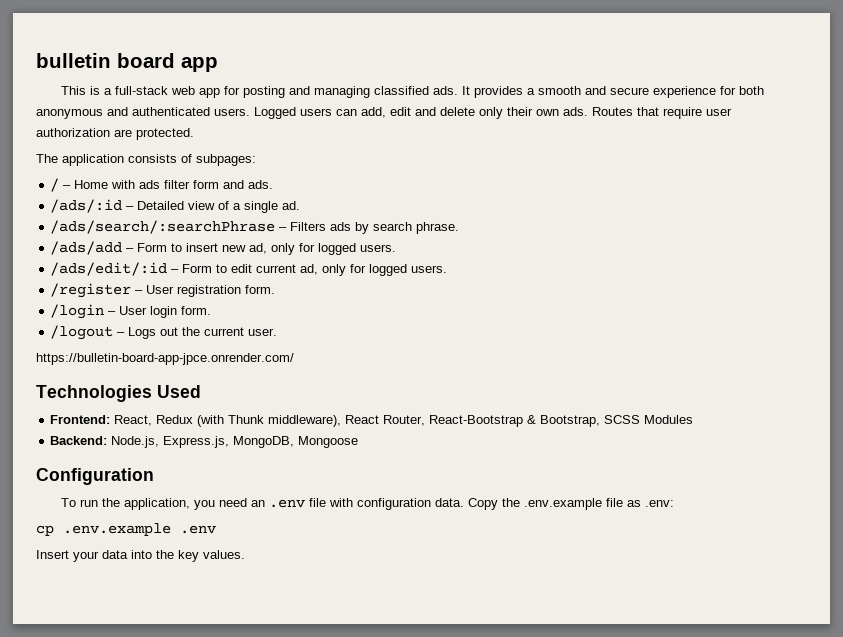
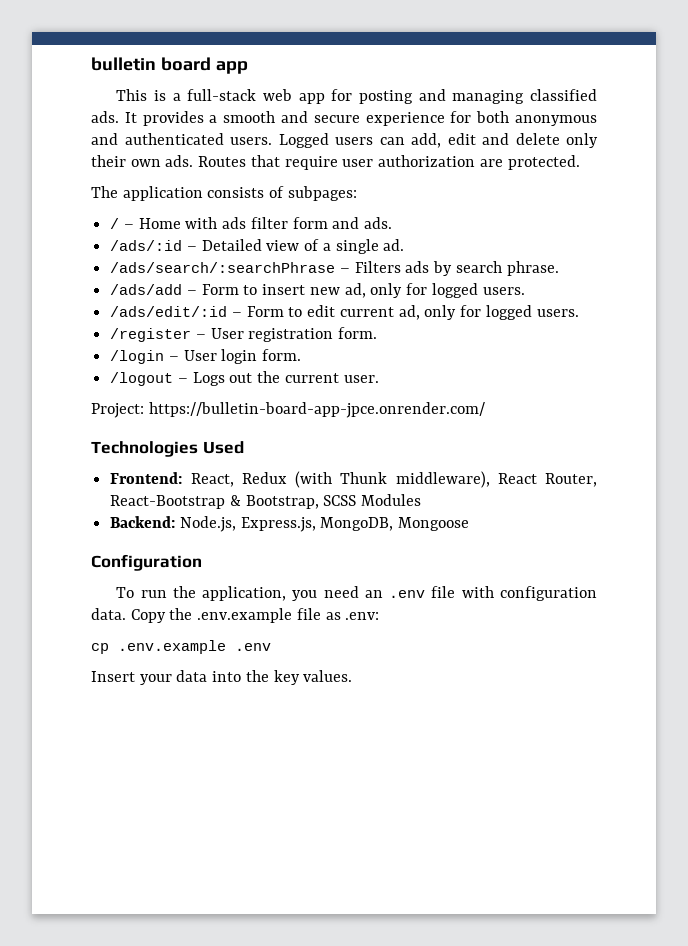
- https://bulletin-board-app-jpce.onrender.com/
+ Project: https://bulletin-board-app-jpce.onrender.com/

